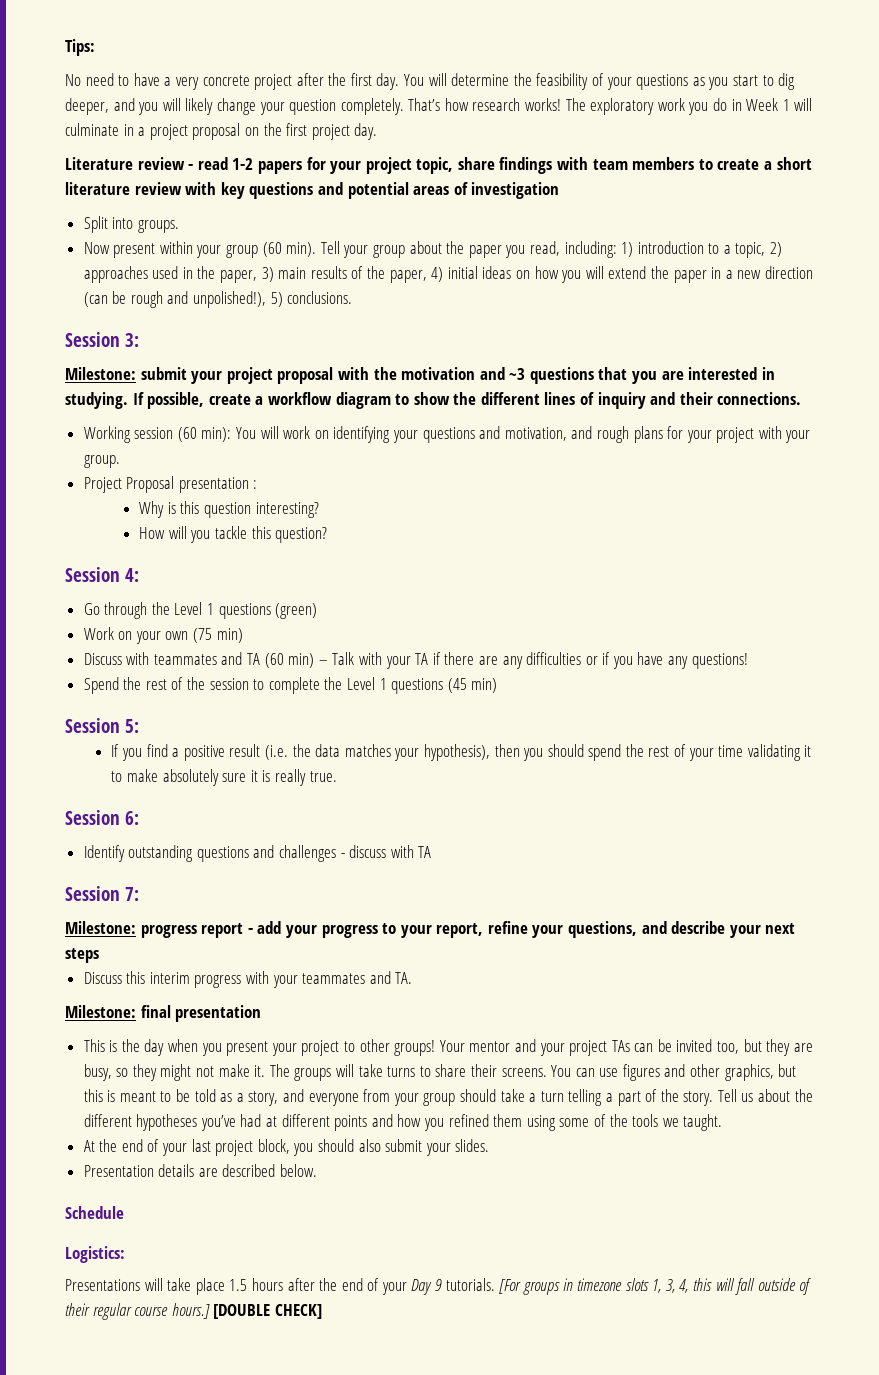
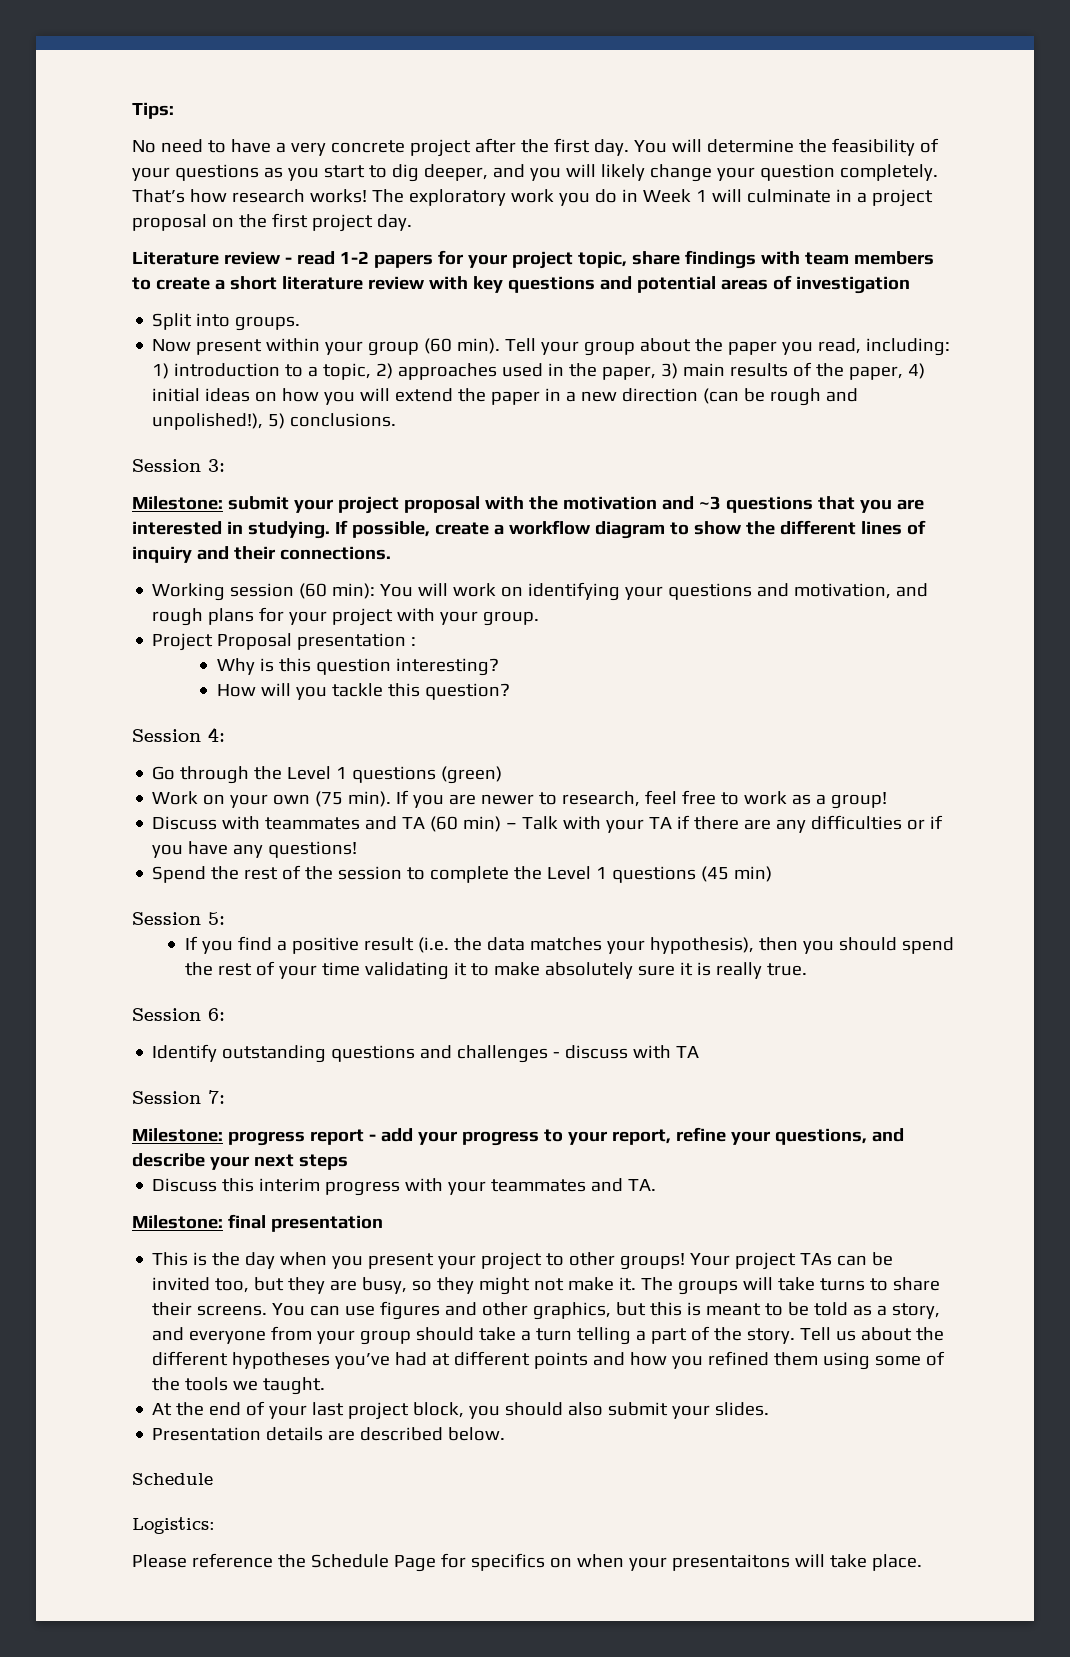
- Work on your own (75 min)
+ Work on your own (75 min). If you are newer to research, feel free to work as a group!
- Your mentor and your project TAs can be invited too, but they are busy, so they might not make it.
+ Your project TAs can be invited too, but they are busy, so they might not make it.
- Presentations will take place 1.5 hours after the end of your Day 9 tutorials. [For groups in timezone slots 1, 3, 4, this will fall outside of their regular course hours.] [DOUBLE CHECK]
+ Please reference the Schedule Page for specifics on when your presentaitons will take place.

